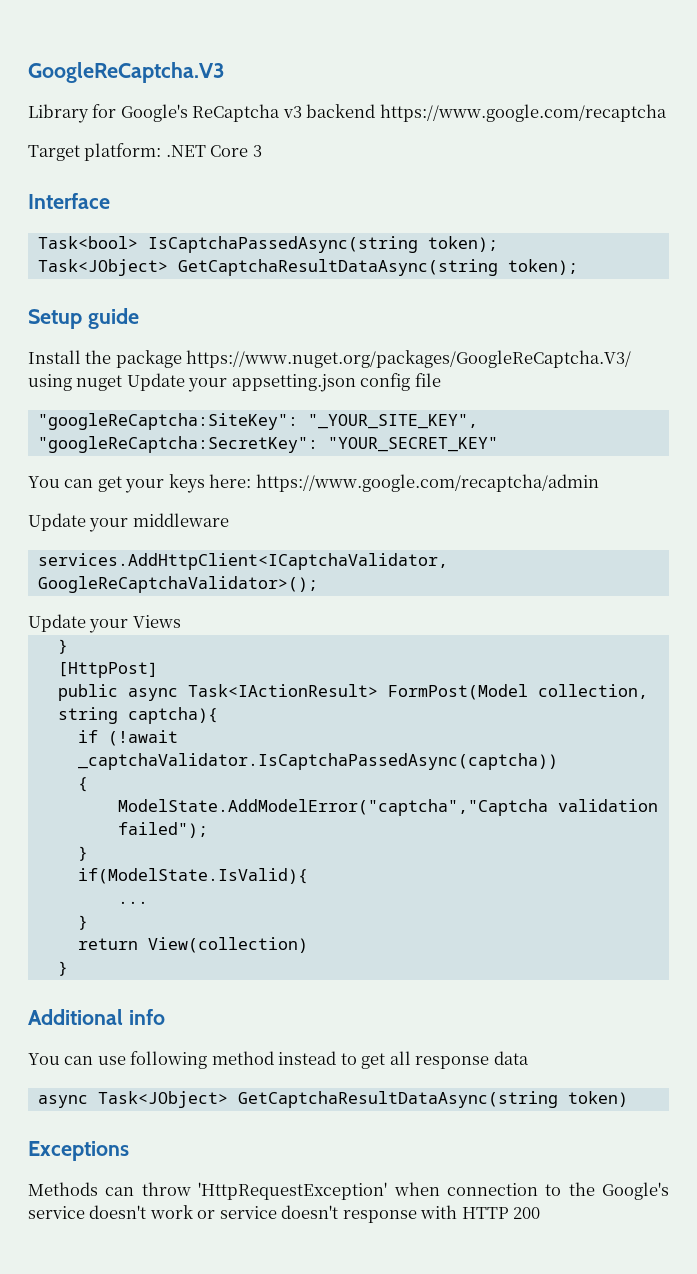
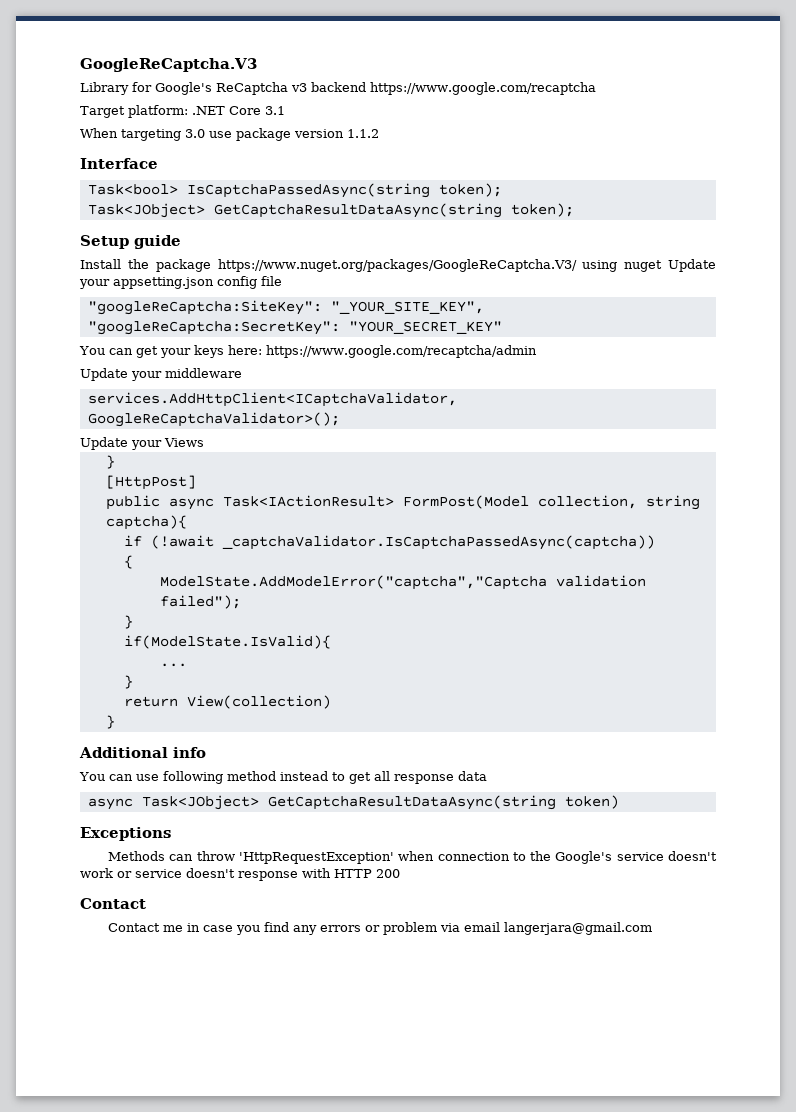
- Target platform: .NET Core 3
+ Target platform: .NET Core 3.1
+ When targeting 3.0 use package version 1.1.2
  Methods can throw 'HttpRequestException' when connection to the Google's service doesn't work or service doesn't response with HTTP 200
+ Contact
+ Contact me in case you find any errors or problem via email langerjara@gmail.com

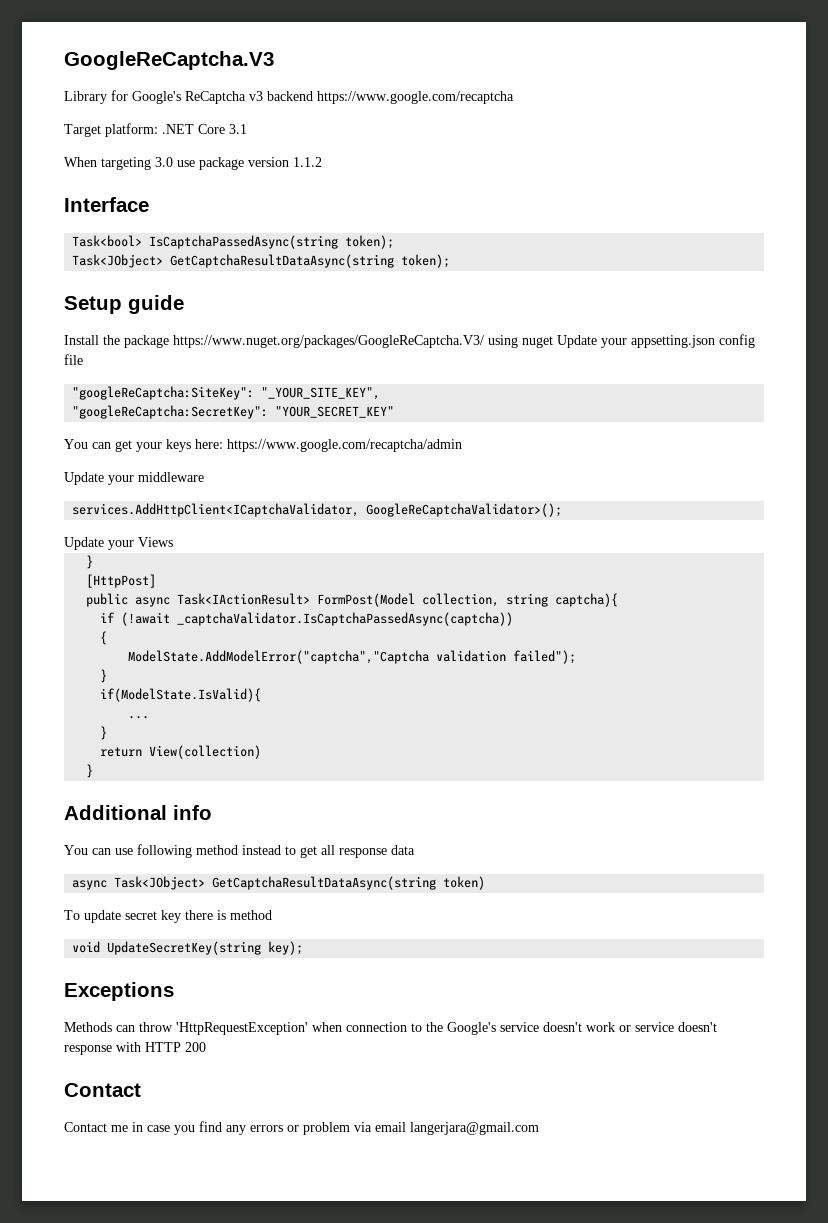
+ To update secret key there is method
+ void UpdateSecretKey(string key);

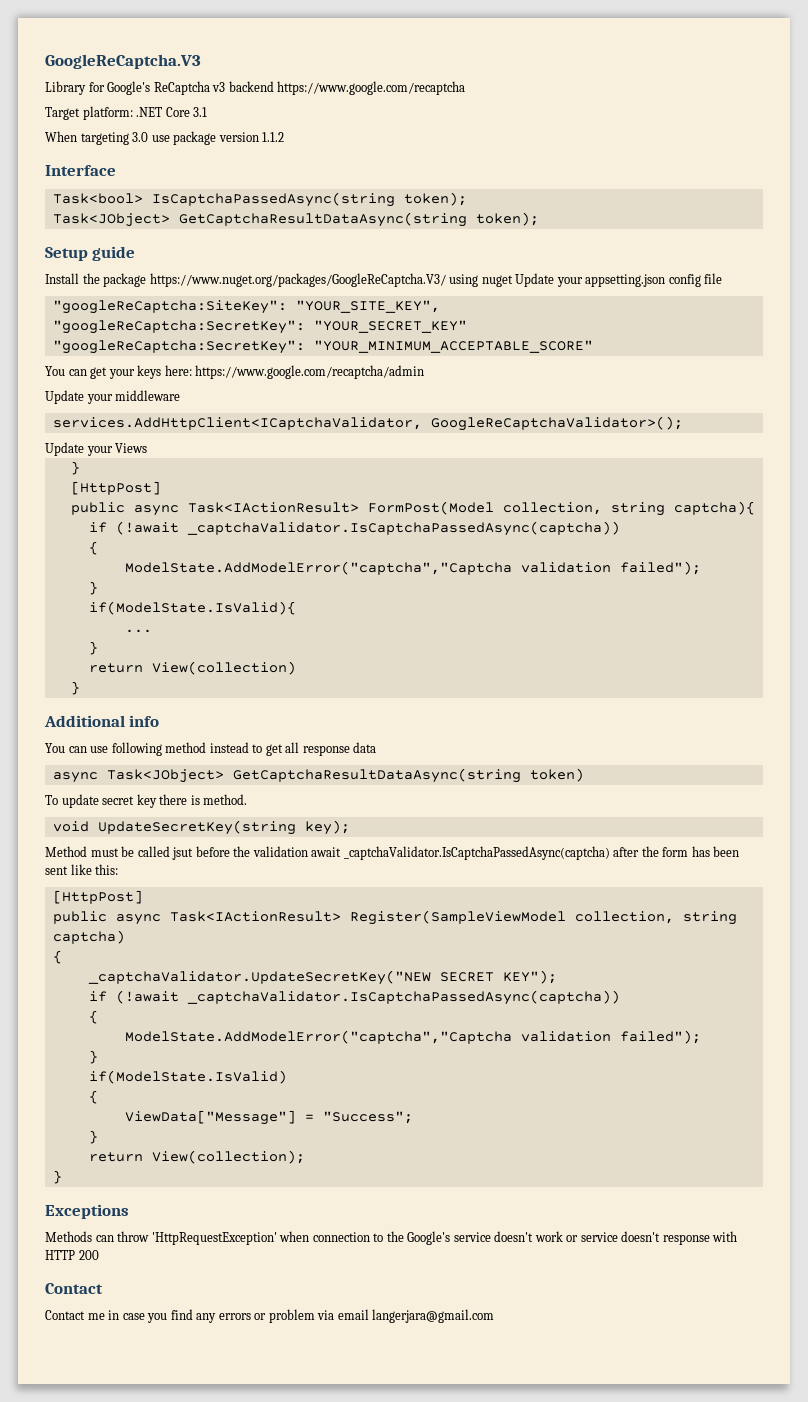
- "googleReCaptcha:SiteKey": "_YOUR_SITE_KEY",
+ "googleReCaptcha:SiteKey": "YOUR_SITE_KEY",
+ "googleReCaptcha:SecretKey": "YOUR_MINIMUM_ACCEPTABLE_SCORE"
- To update secret key there is method
+ To update secret key there is method.
+ Method must be called jsut before the validation await _captchaValidator.IsCaptchaPassedAsync(captcha) after the form has been sent like this:
+ [HttpPost]
+ public async Task<IActionResult> Register(SampleViewModel collection, string captcha)
+ {
+ _captchaValidator.UpdateSecretKey("NEW SECRET KEY");
+ if (!await _captchaValidator.IsCaptchaPassedAsync(captcha))
+ {
+ ModelState.AddModelError("captcha","Captcha validation failed");
+ }
+ if(ModelState.IsValid)
+ {
+ ViewData["Message"] = "Success";
+ }
+ return View(collection);
+ }

